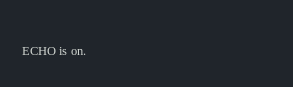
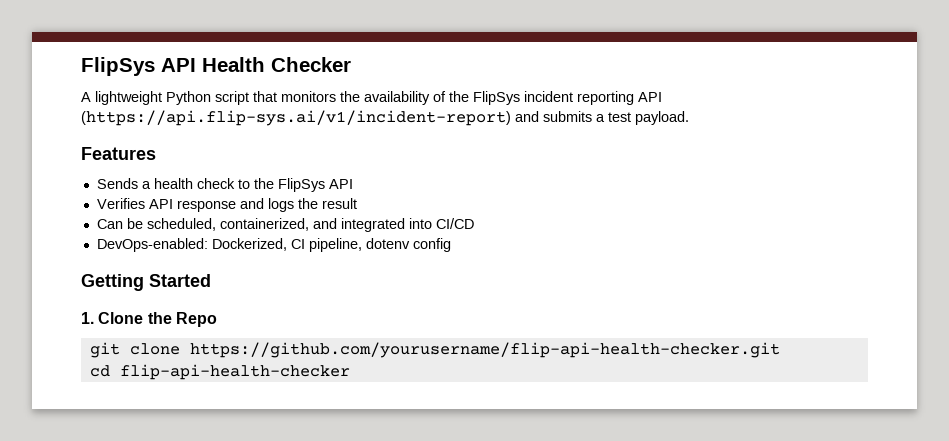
- ECHO is on.
+ FlipSys API Health Checker
+ A lightweight Python script that monitors the availability of the FlipSys incident reporting API (https://api.flip-sys.ai/v1/incident-report) and submits a test payload.
+ Features
+ Sends a health check to the FlipSys API
+ Verifies API response and logs the result
+ Can be scheduled, containerized, and integrated into CI/CD
+ DevOps-enabled: Dockerized, CI pipeline, dotenv config
+ Getting Started
+ 1. Clone the Repo
+ git clone https://github.com/yourusername/flip-api-health-checker.git
+ cd flip-api-health-checker

